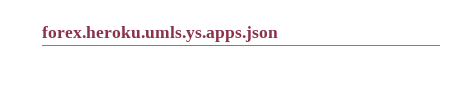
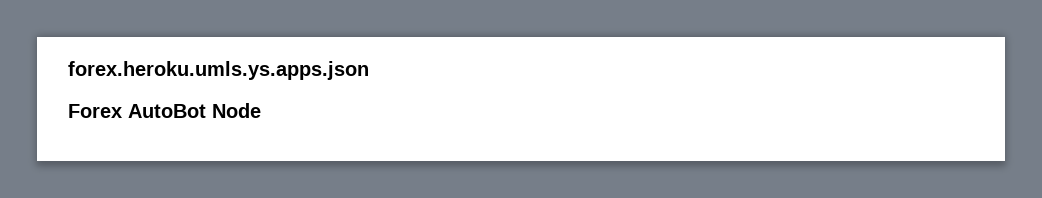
+ Forex AutoBot Node

